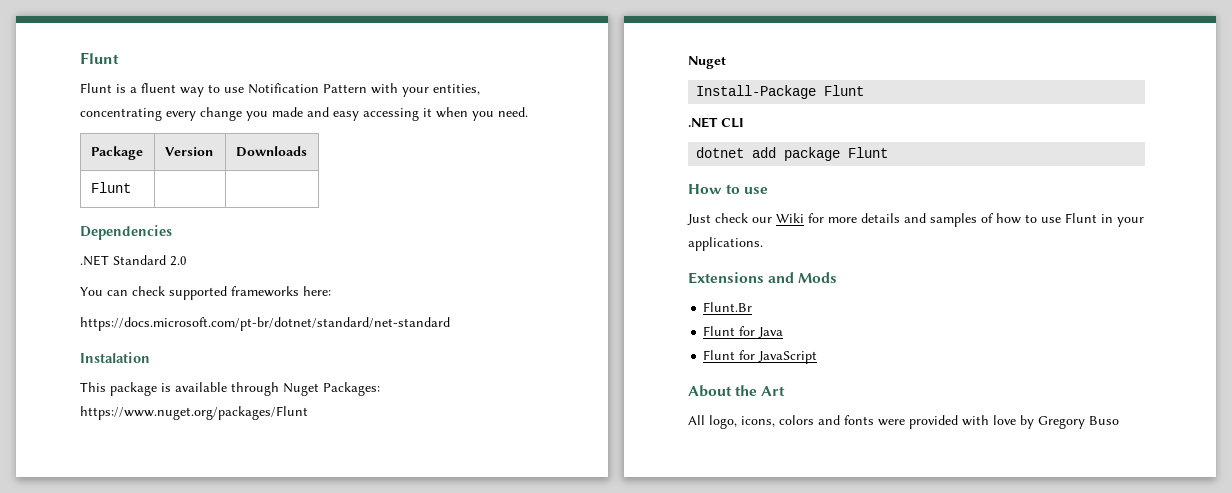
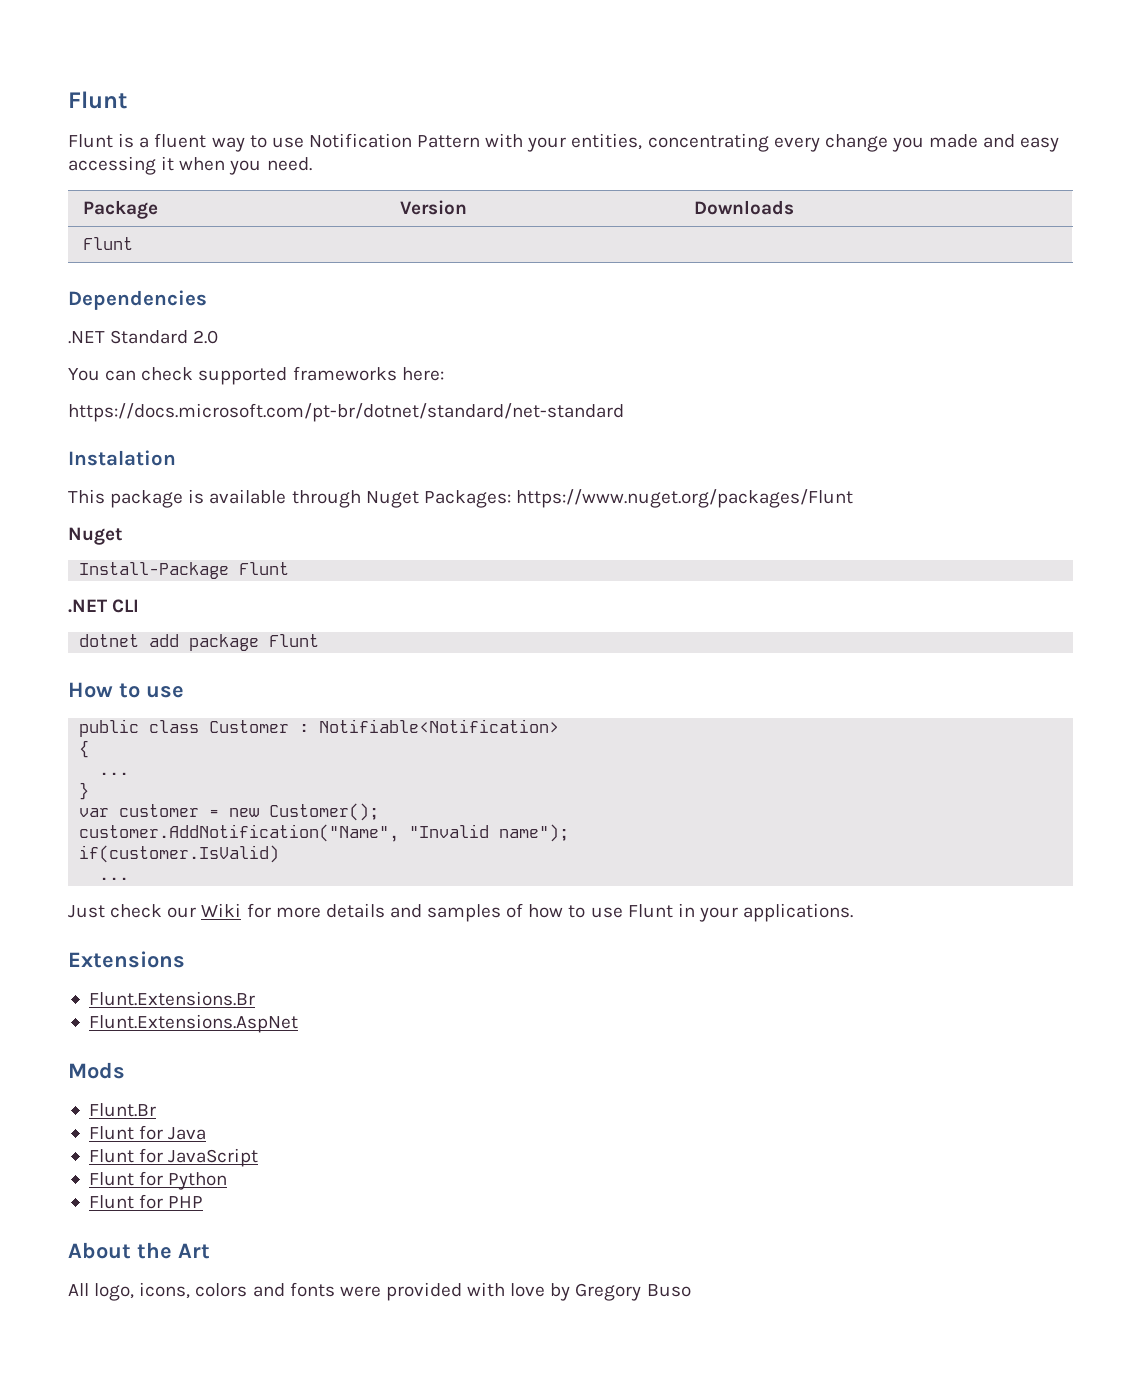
+ public class Customer : Notifiable<Notification>
+ {
+ ...
+ }
+ var customer = new Customer();
+ customer.AddNotification("Name", "Invalid name");
+ if(customer.IsValid)
+ ...
- Extensions and Mods
+ Extensions
+ Flunt.Extensions.Br
+ Flunt.Extensions.AspNet
+ Mods
+ Flunt for Python
+ Flunt for PHP

